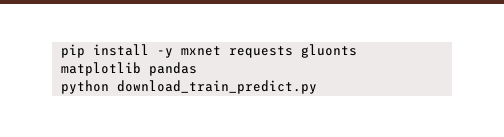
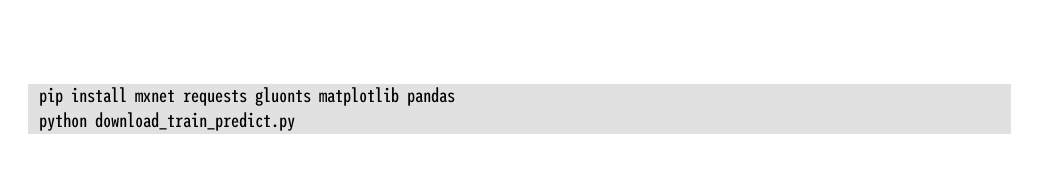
- pip install -y mxnet requests gluonts matplotlib pandas
+ pip install mxnet requests gluonts matplotlib pandas

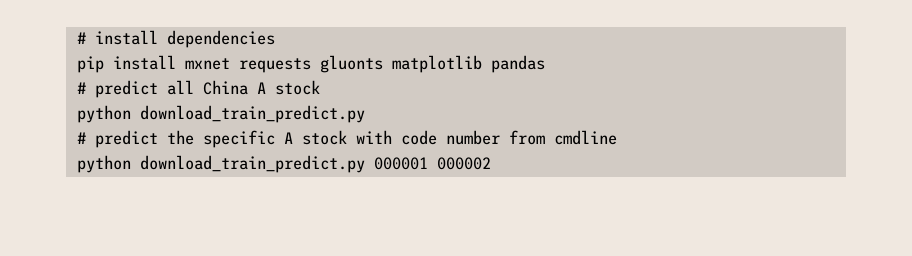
+ # install dependencies
+ # predict all China A stock
  python download_train_predict.py
+ # predict the specific A stock with code number from cmdline
+ python download_train_predict.py 000001 000002

